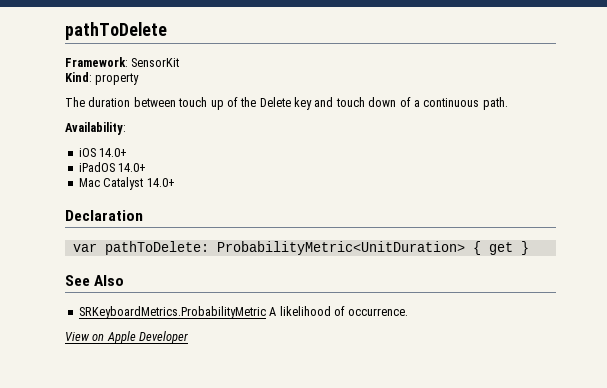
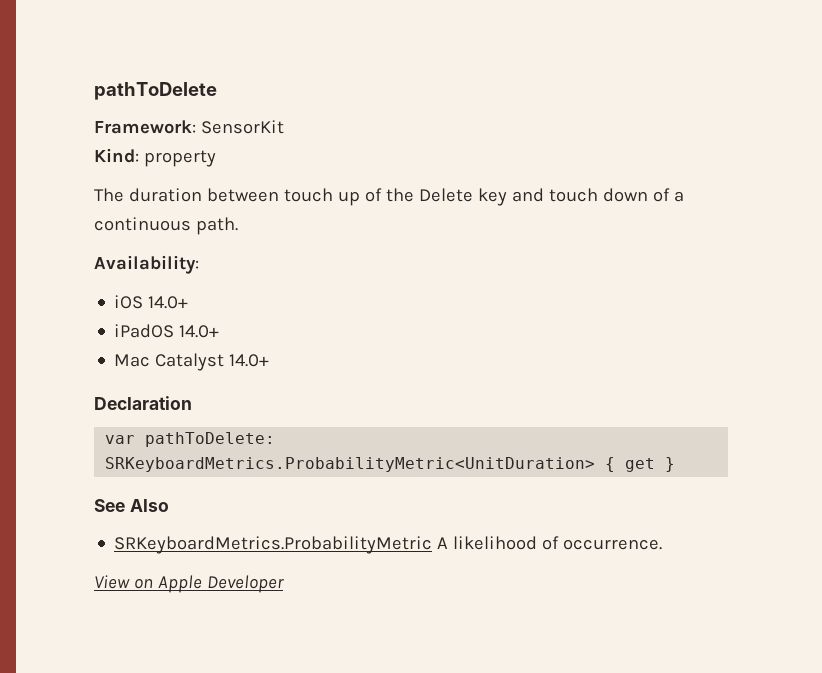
- var pathToDelete: ProbabilityMetric<UnitDuration> { get }
+ var pathToDelete: SRKeyboardMetrics.ProbabilityMetric<UnitDuration> { get }

